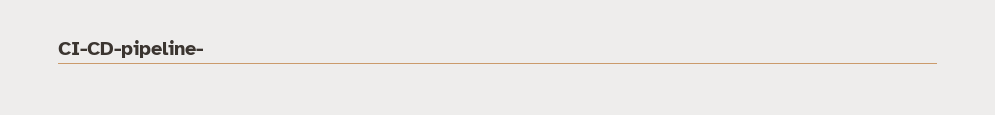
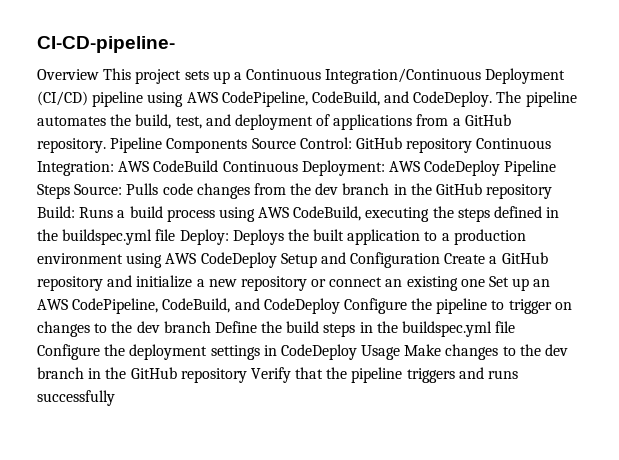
+ Overview This project sets up a Continuous Integration/Continuous Deployment (CI/CD) pipeline using AWS CodePipeline, CodeBuild, and CodeDeploy. The pipeline automates the build, test, and deployment of applications from a GitHub repository. Pipeline Components Source Control: GitHub repository Continuous Integration: AWS CodeBuild Continuous Deployment: AWS CodeDeploy Pipeline Steps Source: Pulls code changes from the dev branch in the GitHub repository Build: Runs a build process using AWS CodeBuild, executing the steps defined in the buildspec.yml file Deploy: Deploys the built application to a production environment using AWS CodeDeploy Setup and Configuration Create a GitHub repository and initialize a new repository or connect an existing one Set up an AWS CodePipeline, CodeBuild, and CodeDeploy Configure the pipeline to trigger on changes to the dev branch Define the build steps in the buildspec.yml file Configure the deployment settings in CodeDeploy Usage Make changes to the dev branch in the GitHub repository Verify that the pipeline triggers and runs successfully

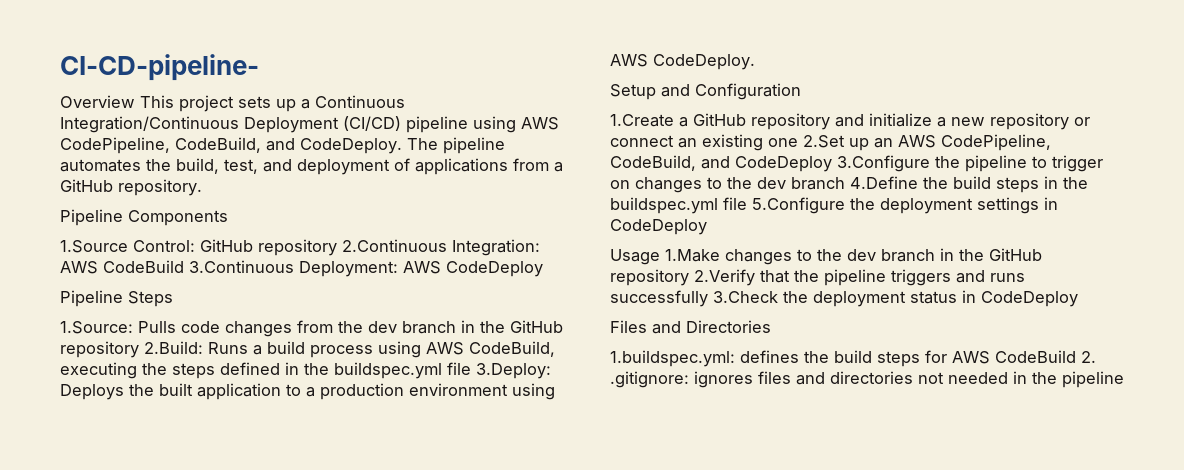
- The pipeline automates the build, test, and deployment of applications from a GitHub repository. Pipeline Components Source Control:
+ The pipeline automates the build, test, and deployment of applications from a GitHub repository.
+ Pipeline Components
+ 1.Source Control:
- GitHub repository Continuous Integration:
+ GitHub repository 2.Continuous Integration:
- AWS CodeBuild Continuous Deployment:
+ AWS CodeBuild 3.Continuous Deployment:
- AWS CodeDeploy Pipeline Steps Source:
+ AWS CodeDeploy
+ Pipeline Steps
+ 1.Source:
- Pulls code changes from the dev branch in the GitHub repository Build:
+ Pulls code changes from the dev branch in the GitHub repository 2.Build:
- Runs a build process using AWS CodeBuild, executing the steps defined in the buildspec.yml file Deploy:
+ Runs a build process using AWS CodeBuild, executing the steps defined in the buildspec.yml file 3.Deploy:
- Deploys the built application to a production environment using AWS CodeDeploy Setup and Configuration Create a GitHub repository and initialize a new repository or connect an existing one Set up an AWS CodePipeline, CodeBuild, and CodeDeploy Configure the pipeline to trigger on changes to the dev branch Define the build steps in the buildspec.yml file Configure the deployment settings in CodeDeploy Usage Make changes to the dev branch in the GitHub repository Verify that the pipeline triggers and runs successfully
+ Deploys the built application to a production environment using AWS CodeDeploy.
+ Setup and Configuration
+ 1.Create a GitHub repository and initialize a new repository or connect an existing one 2.Set up an AWS CodePipeline, CodeBuild, and CodeDeploy 3.Configure the pipeline to trigger on changes to the dev branch 4.Define the build steps in the buildspec.yml file 5.Configure the deployment settings in CodeDeploy
+ Usage 1.Make changes to the dev branch in the GitHub repository 2.Verify that the pipeline triggers and runs successfully 3.Check the deployment status in CodeDeploy
+ Files and Directories
+ 1.buildspec.yml: defines the build steps for AWS CodeBuild 2. .gitignore: ignores files and directories not needed in the pipeline

